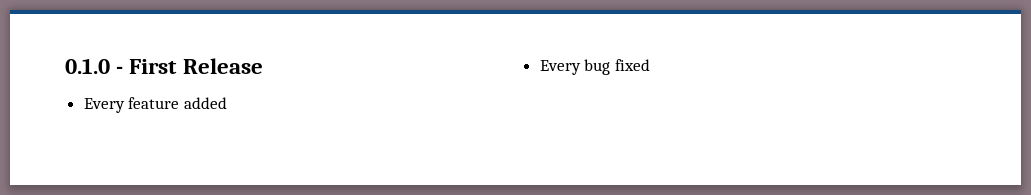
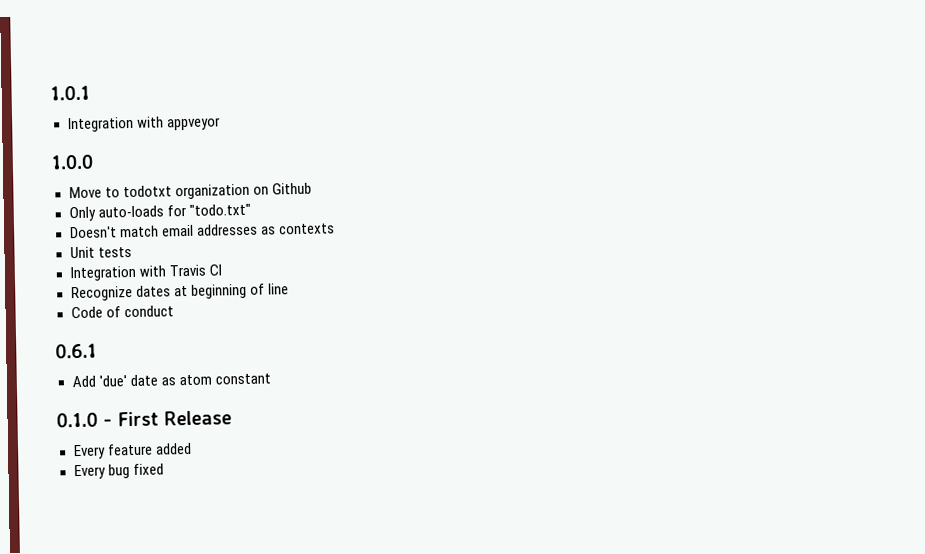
+ 1.0.1
+ Integration with appveyor
+ 1.0.0
+ Move to todotxt organization on Github
+ Only auto-loads for "todo.txt"
+ Doesn't match email addresses as contexts
+ Unit tests
+ Integration with Travis CI
+ Recognize dates at beginning of line
+ Code of conduct
+ 0.6.1
+ Add 'due' date as atom constant

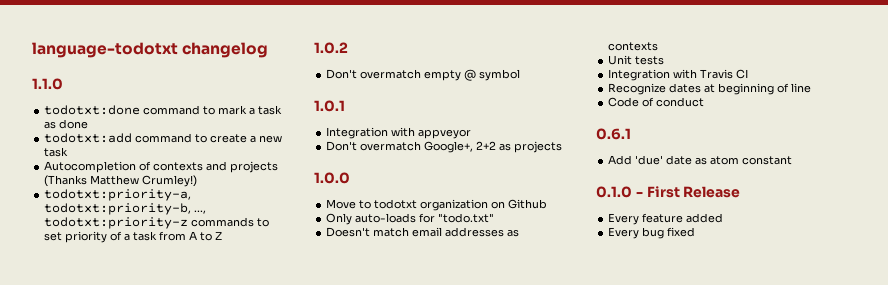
+ language-todotxt changelog
+ 1.1.0
+ todotxt:done command to mark a task as done
+ todotxt:add command to create a new task
+ Autocompletion of contexts and projects (Thanks Matthew Crumley!)
+ todotxt:priority-a, todotxt:priority-b, ..., todotxt:priority-z commands to set priority of a task from A to Z
+ 1.0.2
+ Don't overmatch empty @ symbol
  1.0.1
  Integration with appveyor
+ Don't overmatch Google+, 2+2 as projects

